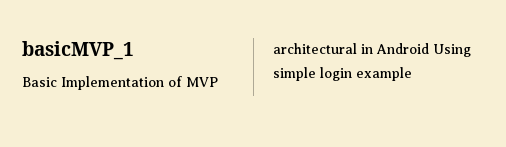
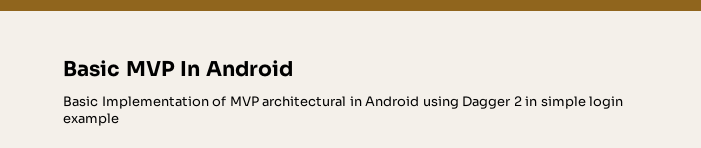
- basicMVP_1
+ Basic MVP In Android
- Basic Implementation of MVP architectural in Android Using simple login example
+ Basic Implementation of MVP architectural in Android using Dagger 2 in simple login example

